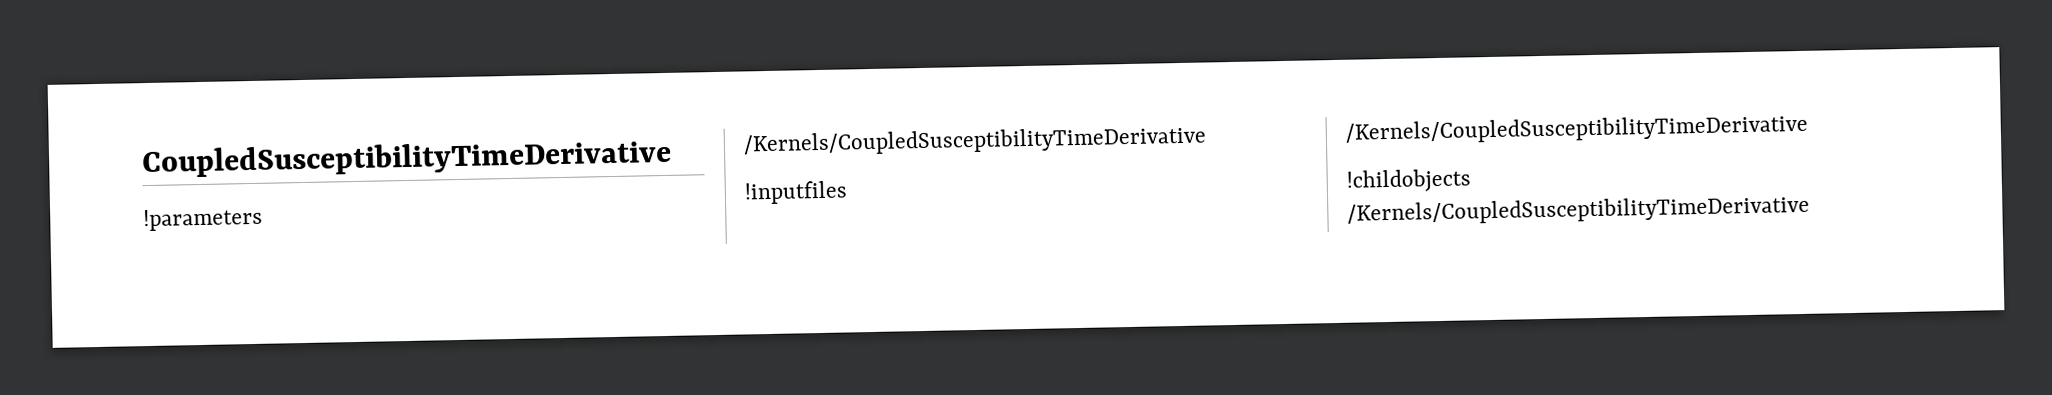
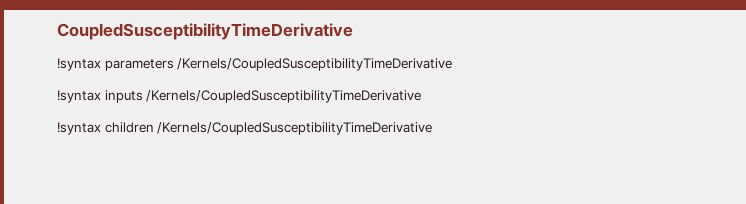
- !parameters /Kernels/CoupledSusceptibilityTimeDerivative
- !inputfiles /Kernels/CoupledSusceptibilityTimeDerivative
- !childobjects /Kernels/CoupledSusceptibilityTimeDerivative
+ !syntax parameters /Kernels/CoupledSusceptibilityTimeDerivative
+ !syntax inputs /Kernels/CoupledSusceptibilityTimeDerivative
+ !syntax children /Kernels/CoupledSusceptibilityTimeDerivative

